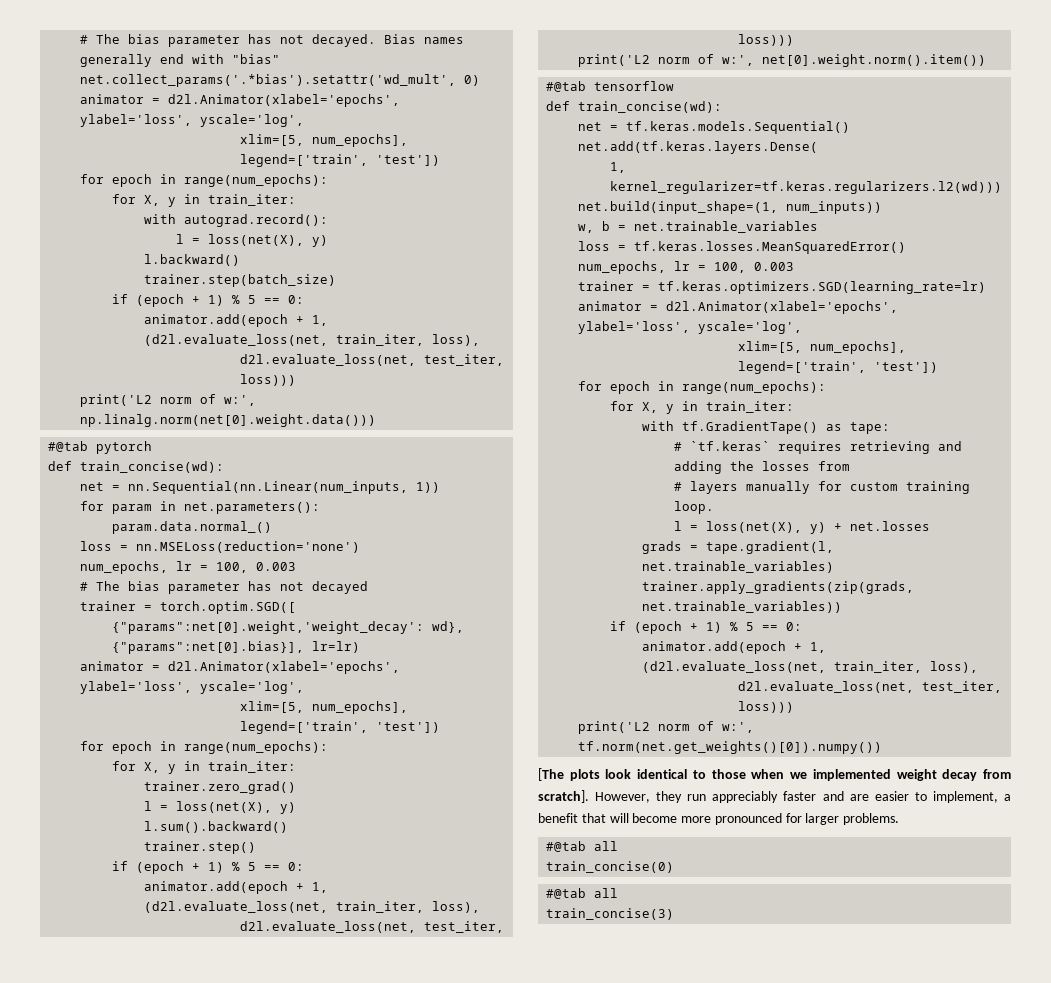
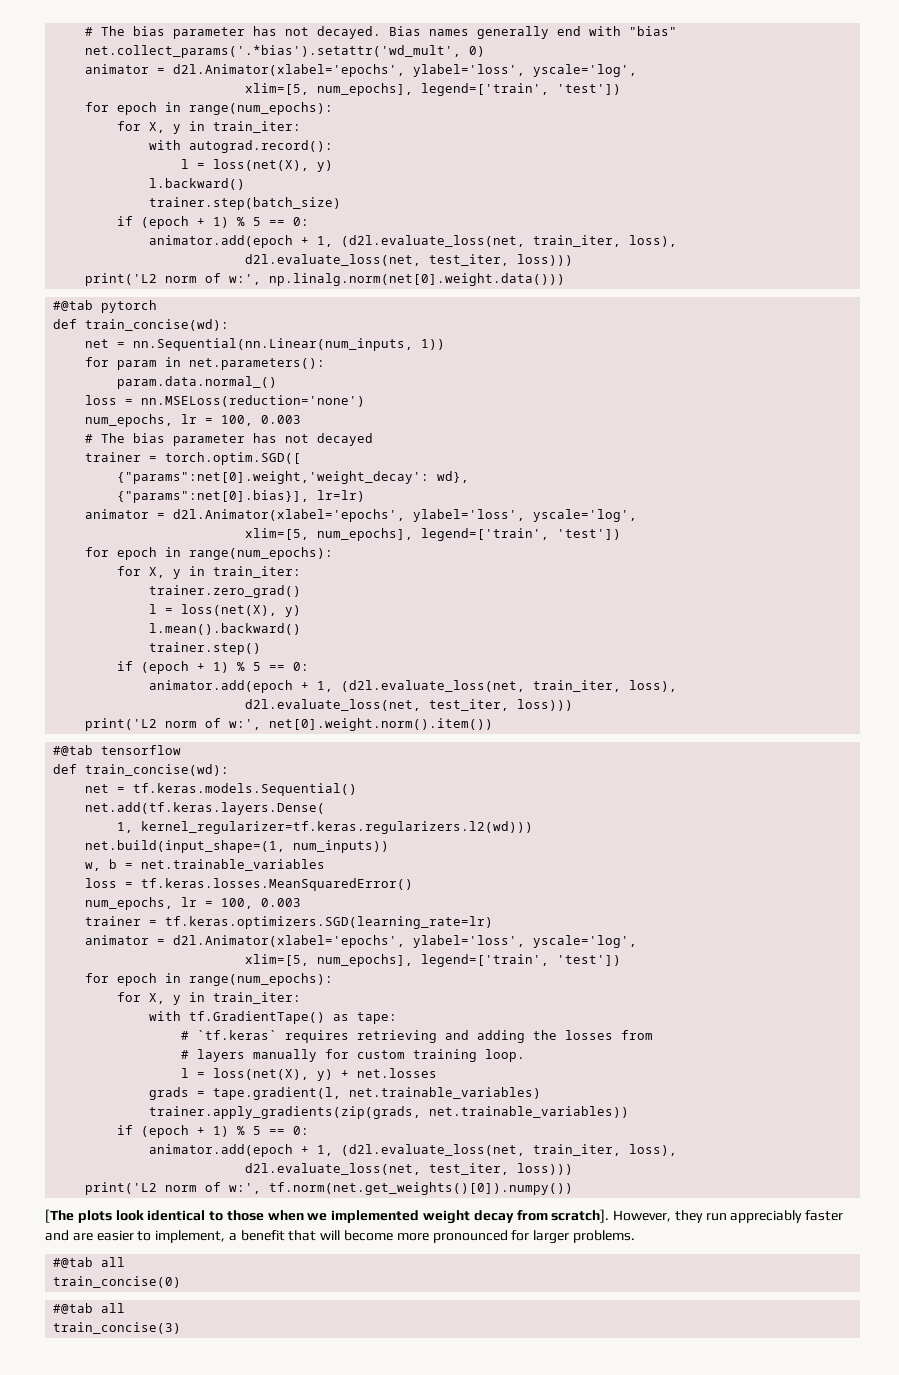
- l.sum().backward()
+ l.mean().backward()

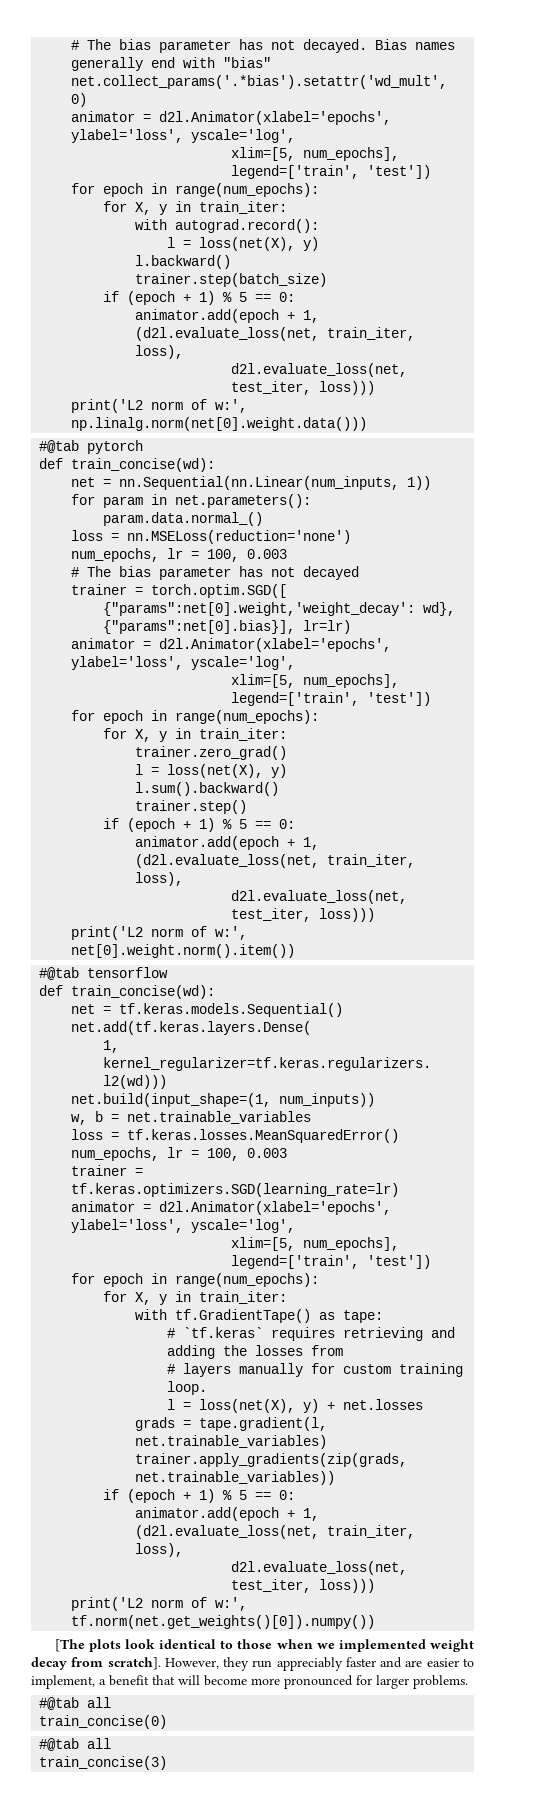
- l.mean().backward()
+ l.sum().backward()

